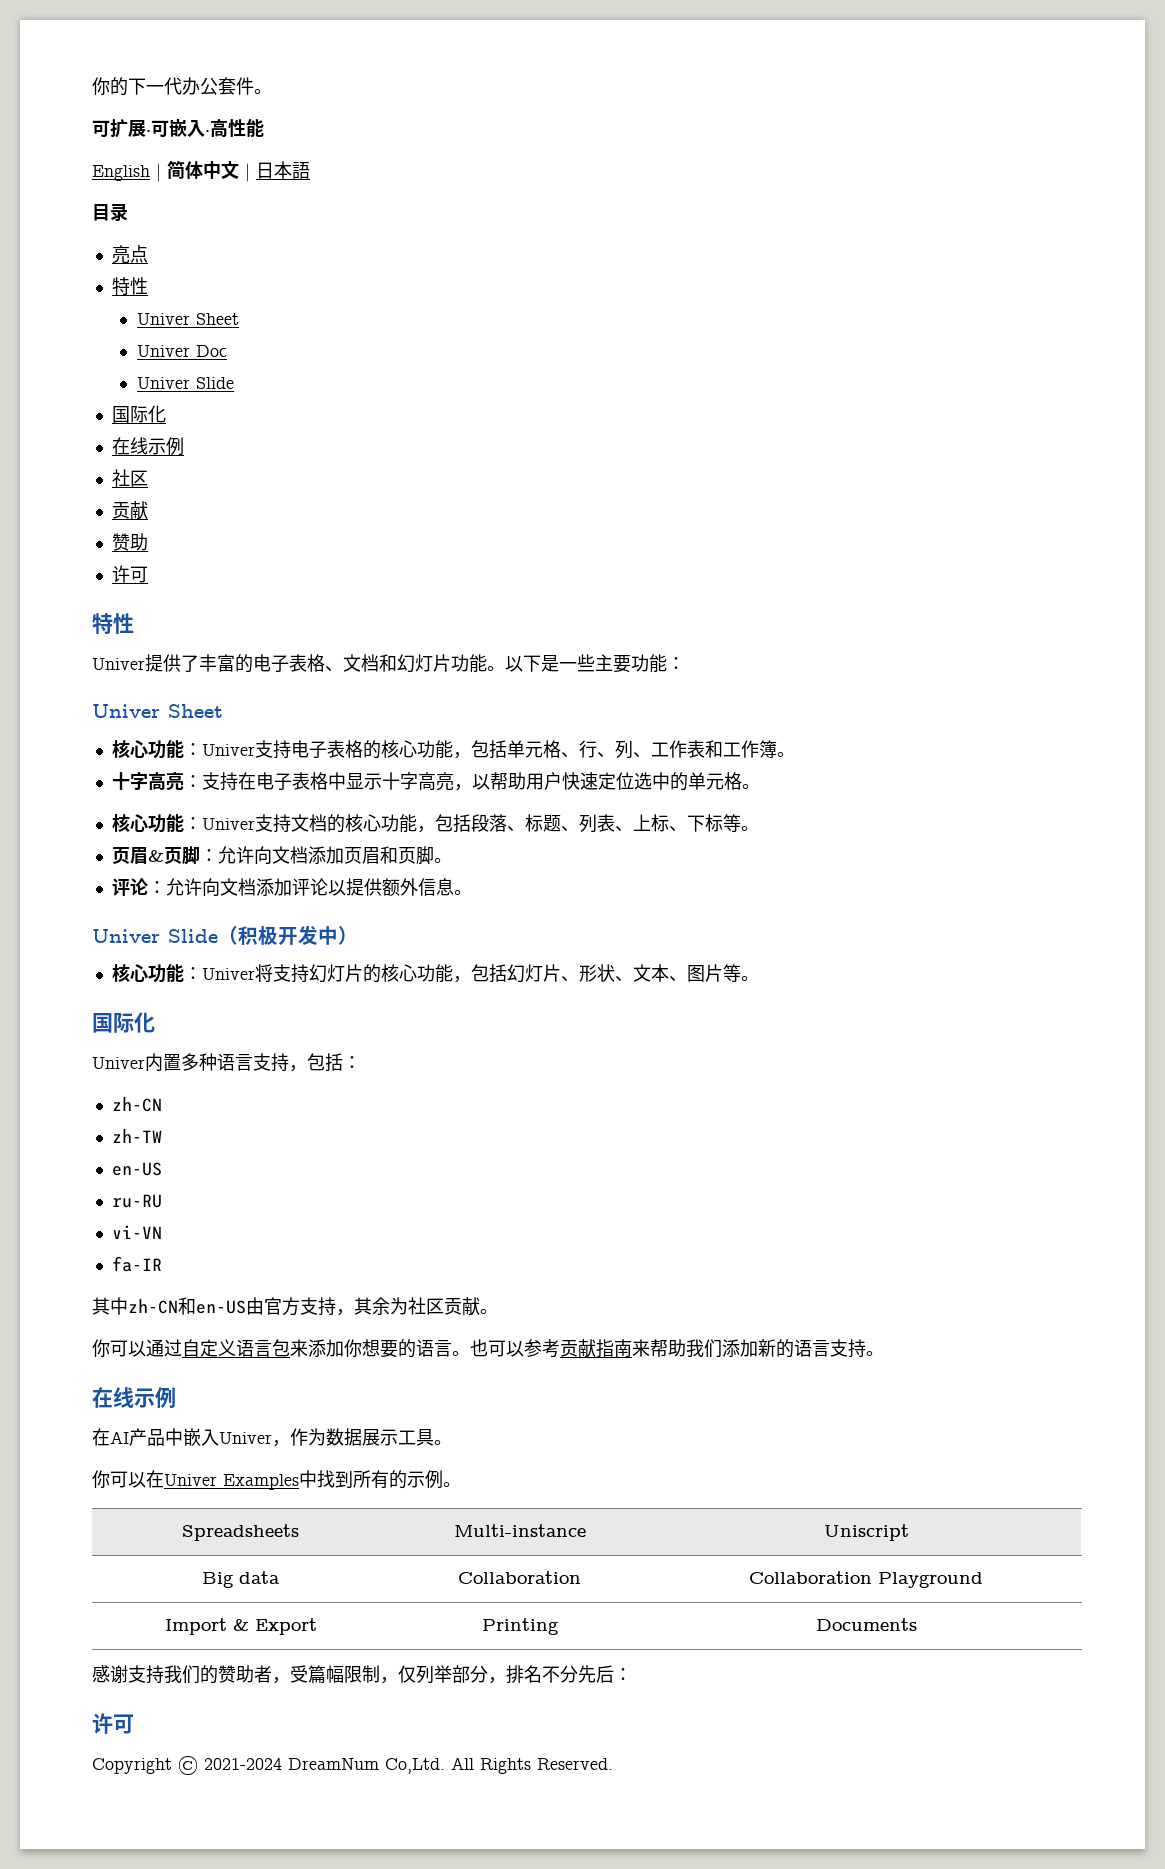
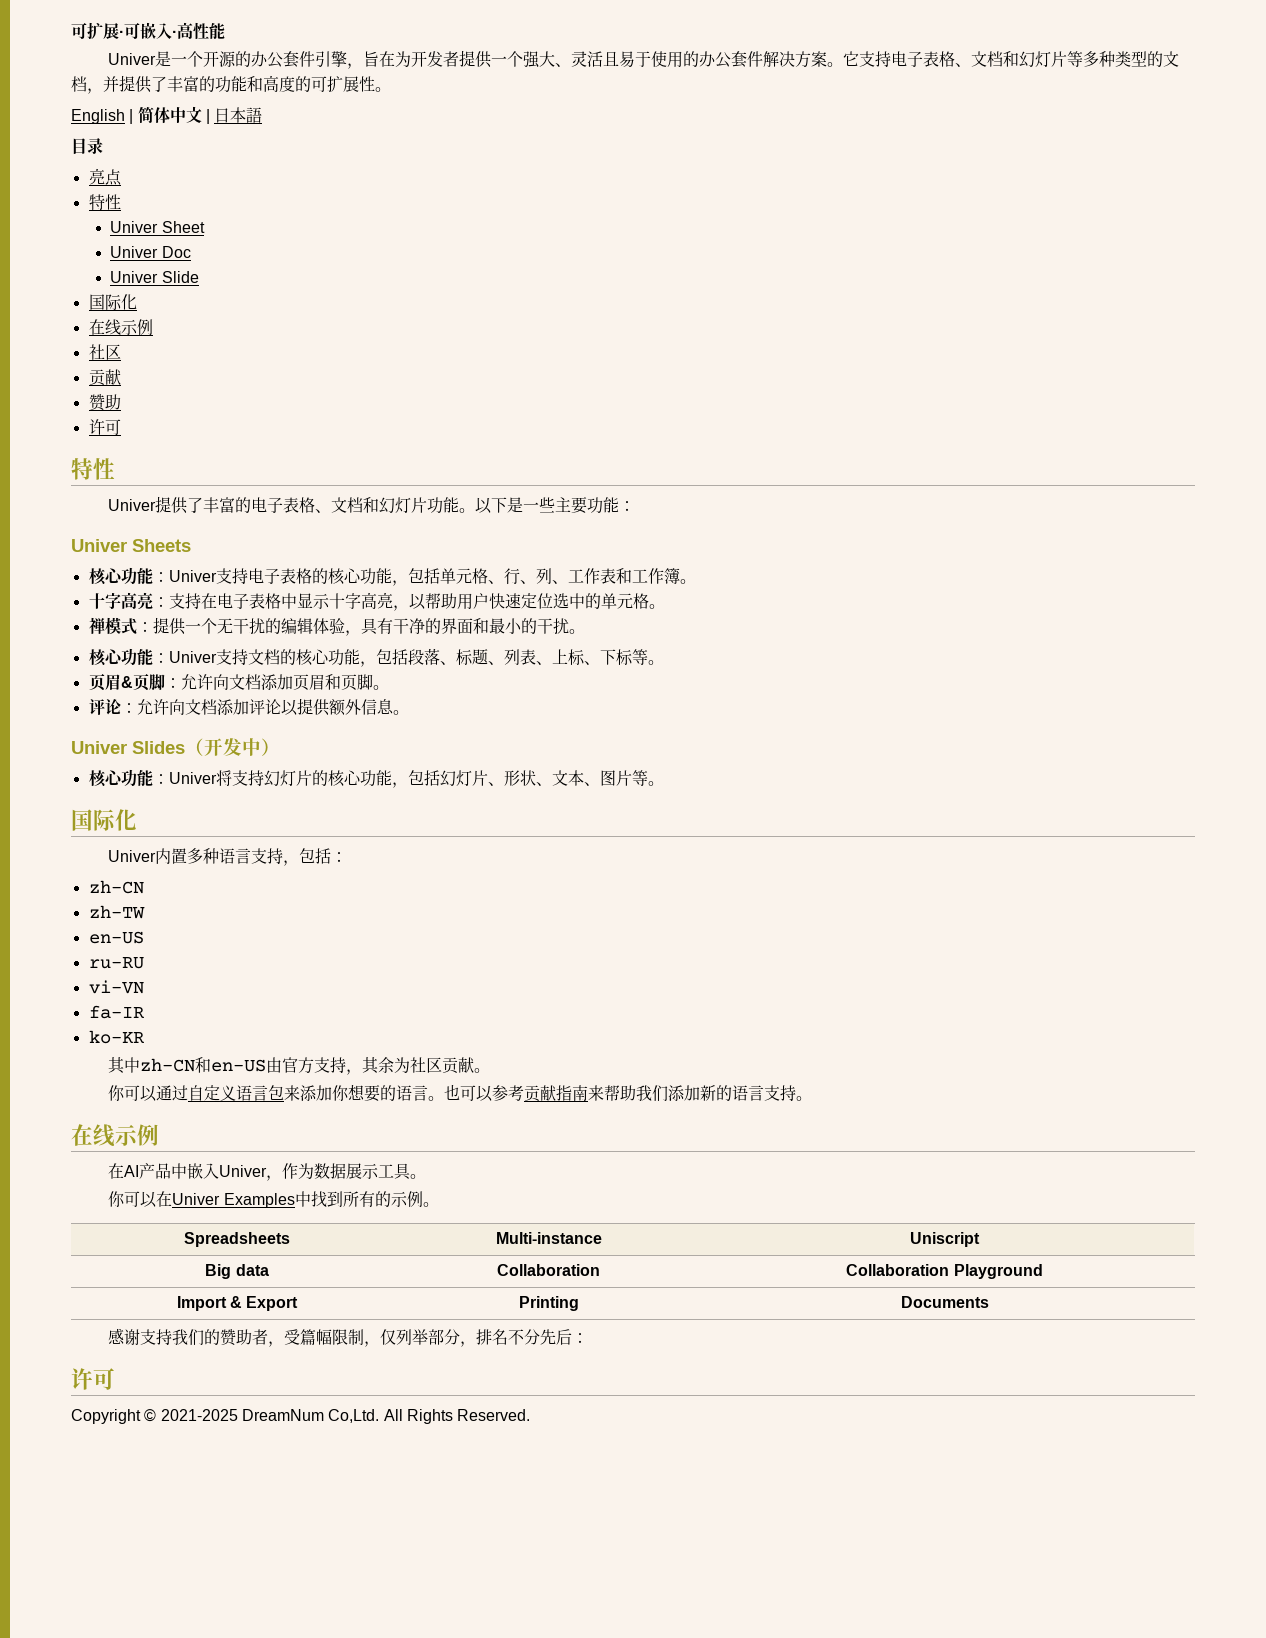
- 你的下一代办公套件。
+ Univer是一个开源的办公套件引擎，旨在为开发者提供一个强大、灵活且易于使用的办公套件解决方案。它支持电子表格、文档和幻灯片等多种类型的文档，并提供了丰富的功能和高度的可扩展性。
  以下是一些主要功能：
- Univer Sheet
+ Univer Sheets
+ 禅模式：提供一个无干扰的编辑体验，具有干净的界面和最小的干扰。
- Univer Slide（积极开发中）
+ Univer Slides（开发中）
+ ko-KR
- Copyright © 2021-2024 DreamNum Co,Ltd.
+ Copyright © 2021-2025 DreamNum Co,Ltd.

